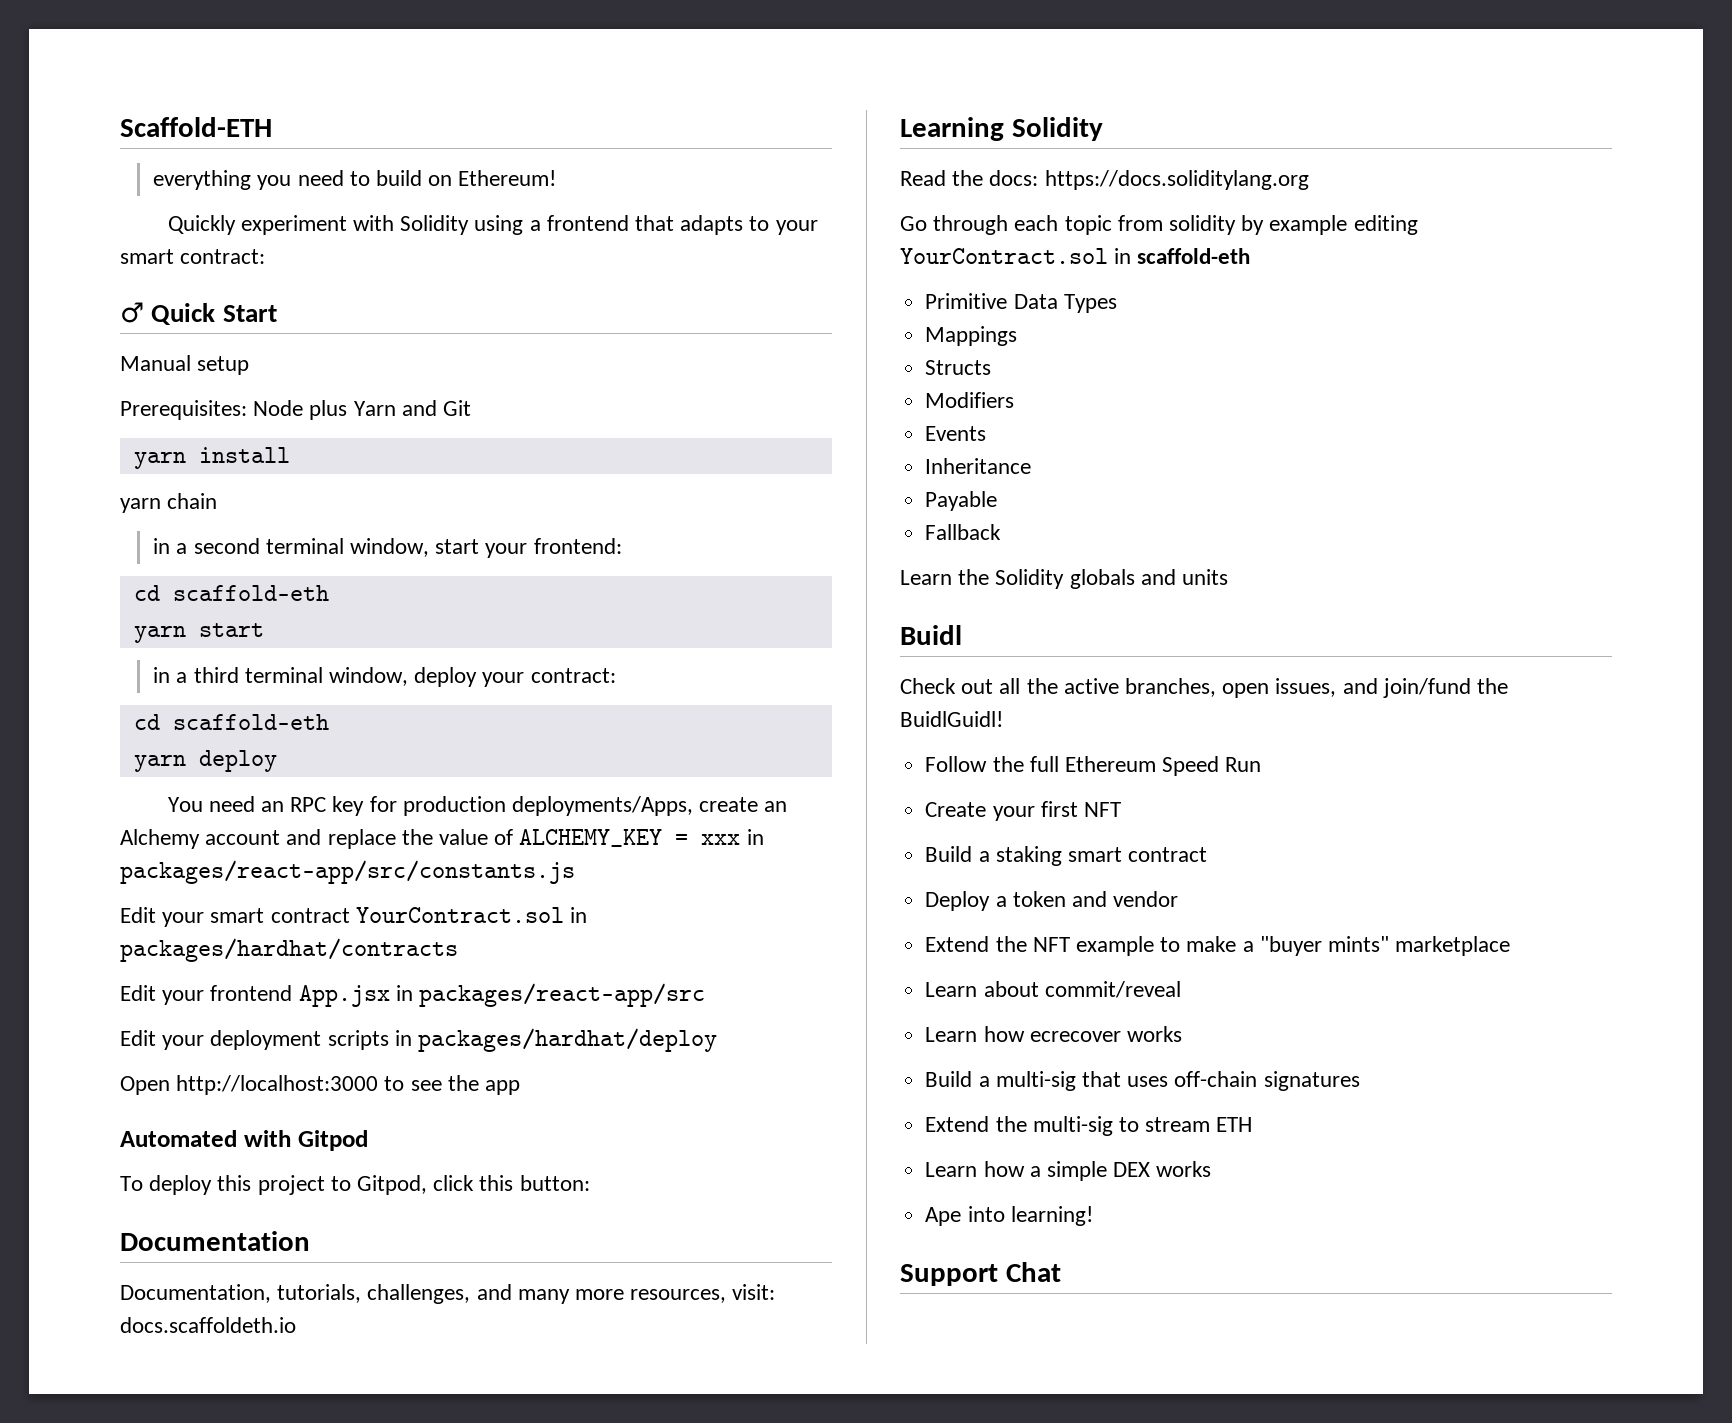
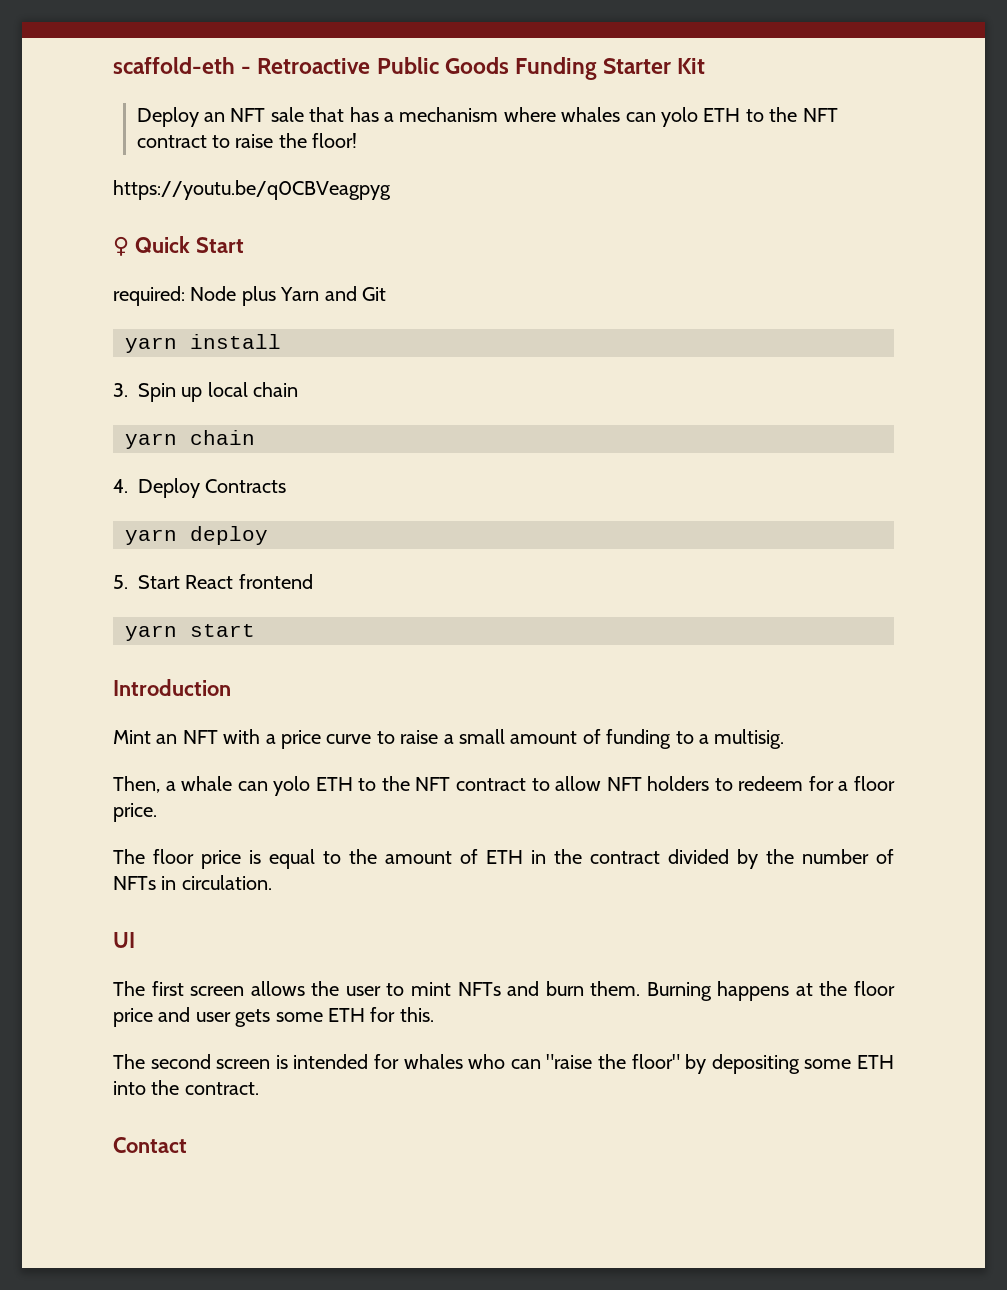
- Scaffold-ETH
- everything you need to build on Ethereum!
- Quickly experiment with Solidity using a frontend that adapts to your smart contract:
- ♂ Quick Start
+ scaffold-eth - Retroactive Public Goods Funding Starter Kit
+ Deploy an NFT sale that has a mechanism where whales can yolo ETH to the NFT contract to raise the floor!
+ https://youtu.be/q0CBVeagpyg
+ ♀ Quick Start
- Manual setup
- Prerequisites: Node plus Yarn and Git
+ required: Node plus Yarn and Git
+ 3. Spin up local chain
  yarn chain
- in a second terminal window, start your frontend:
- cd scaffold-eth
+ 4. Deploy Contracts
+ yarn deploy
+ 5. Start React frontend
  yarn start
- in a third terminal window, deploy your contract:
- cd scaffold-eth
- yarn deploy
- You need an RPC key for production deployments/Apps, create an Alchemy account and replace the value of ALCHEMY_KEY = xxx in packages/react-app/src/constants.js
- Edit your smart contract YourContract.sol in packages/hardhat/contracts
- Edit your frontend App.jsx in packages/react-app/src
- Edit your deployment scripts in packages/hardhat/deploy
- Open http://localhost:3000 to see the app
- Automated with Gitpod
- To deploy this project to Gitpod, click this button:
- Documentation
- Documentation, tutorials, challenges, and many more resources, visit: docs.scaffoldeth.io
- Learning Solidity
- Read the docs: https://docs.soliditylang.org
- Go through each topic from solidity by example editing YourContract.sol in scaffold-eth
- Primitive Data Types
- Mappings
- Structs
- Modifiers
- Events
- Inheritance
- Payable
- Fallback
- Learn the Solidity globals and units
- Buidl
- Check out all the active branches, open issues, and join/fund the BuidlGuidl!
- Follow the full Ethereum Speed Run
- Create your first NFT
- Build a staking smart contract
- Deploy a token and vendor
- Extend the NFT example to make a "buyer mints" marketplace
- Learn about commit/reveal
- Learn how ecrecover works
- Build a multi-sig that uses off-chain signatures
- Extend the multi-sig to stream ETH
- Learn how a simple DEX works
- Ape into learning!
- Support Chat
+ Introduction
+ Mint an NFT with a price curve to raise a small amount of funding to a multisig.
+ Then, a whale can yolo ETH to the NFT contract to allow NFT holders to redeem for a floor price.
+ The floor price is equal to the amount of ETH in the contract divided by the number of NFTs in circulation.
+ UI
+ The first screen allows the user to mint NFTs and burn them. Burning happens at the floor price and user gets some ETH for this.
+ The second screen is intended for whales who can "raise the floor" by depositing some ETH into the contract.
+ Contact

